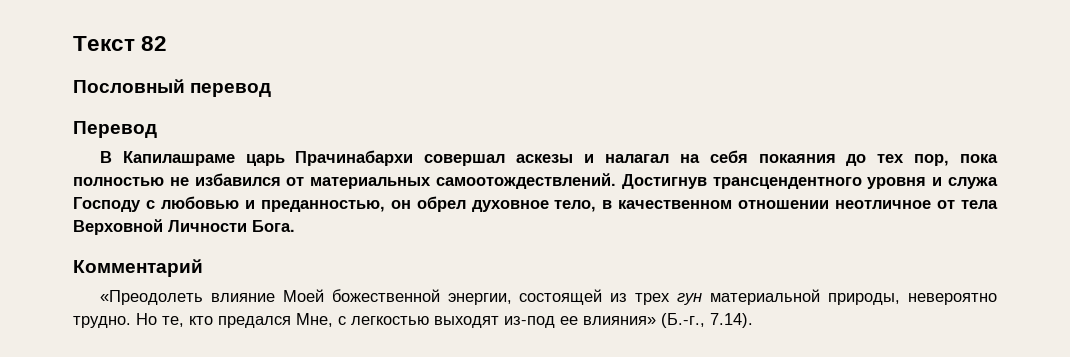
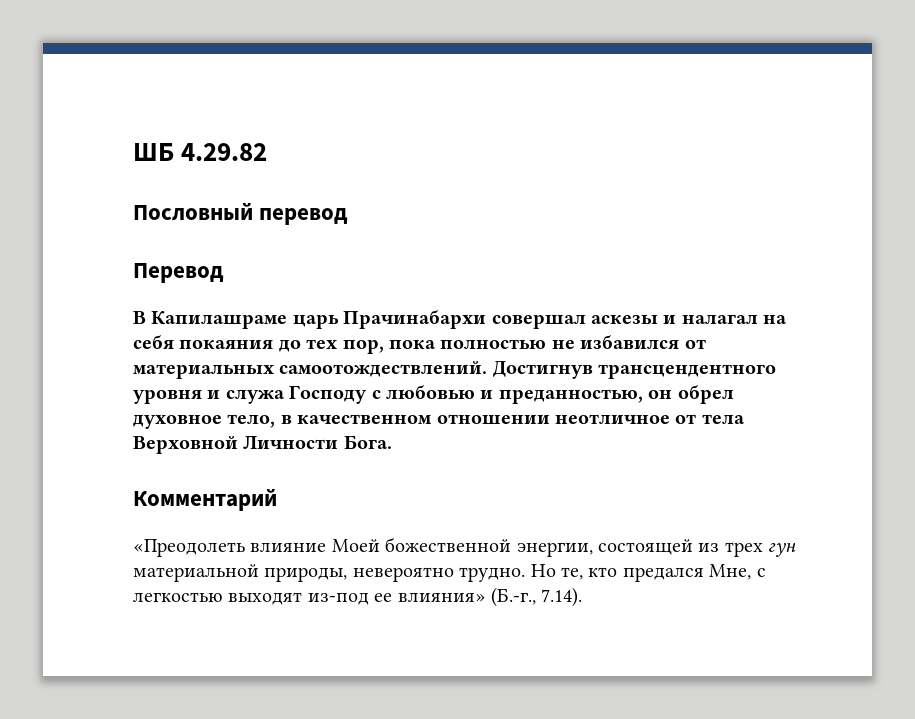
- Текст 82
+ ШБ 4.29.82

